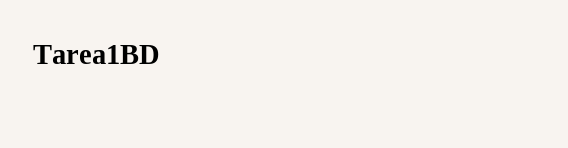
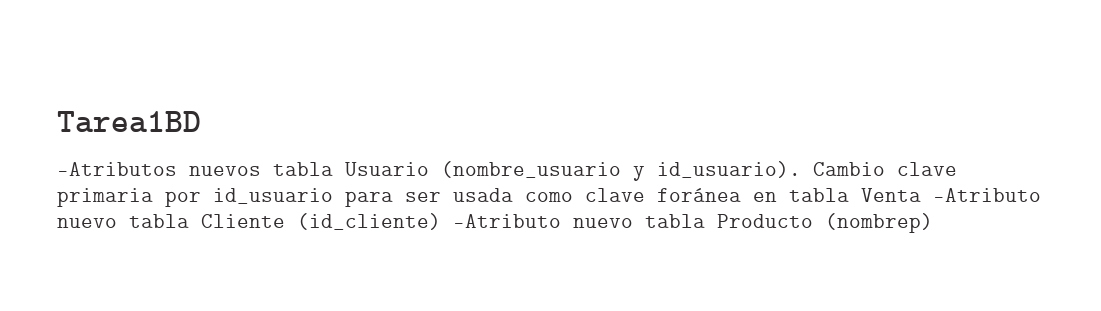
+ -Atributos nuevos tabla Usuario (nombre_usuario y id_usuario). Cambio clave primaria por id_usuario para ser usada como clave foránea en tabla Venta -Atributo nuevo tabla Cliente (id_cliente) -Atributo nuevo tabla Producto (nombrep)

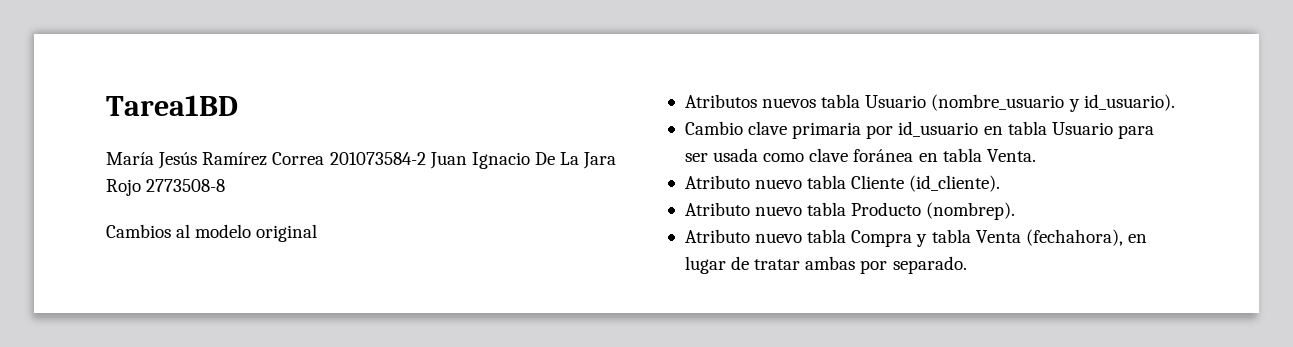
- -Atributos nuevos tabla Usuario (nombre_usuario y id_usuario). Cambio clave primaria por id_usuario para ser usada como clave foránea en tabla Venta -Atributo nuevo tabla Cliente (id_cliente) -Atributo nuevo tabla Producto (nombrep)
+ María Jesús Ramírez Correa 201073584-2 Juan Ignacio De La Jara Rojo 2773508-8
+ Cambios al modelo original
+ Atributos nuevos tabla Usuario (nombre_usuario y id_usuario).
+ Cambio clave primaria por id_usuario en tabla Usuario para ser usada como clave foránea en tabla Venta.
+ Atributo nuevo tabla Cliente (id_cliente).
+ Atributo nuevo tabla Producto (nombrep).
+ Atributo nuevo tabla Compra y tabla Venta (fechahora), en lugar de tratar ambas por separado.

